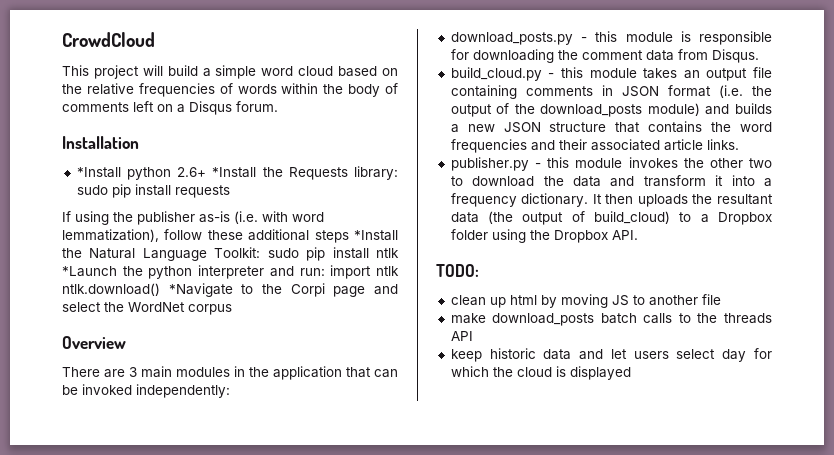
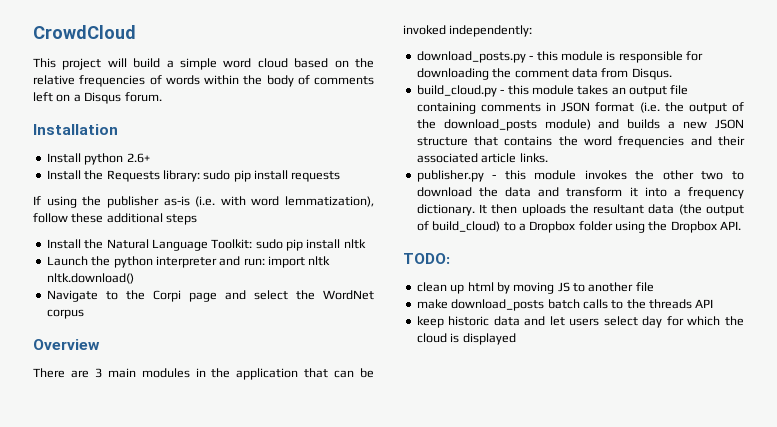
- *Install python 2.6+ *Install the Requests library: sudo pip install requests
+ Install python 2.6+
+ Install the Requests library: sudo pip install requests
- If using the publisher as-is (i.e. with word lemmatization), follow these additional steps *Install the Natural Language Toolkit: sudo pip install ntlk *Launch the python interpreter and run: import ntlk ntlk.download() *Navigate to the Corpi page and select the WordNet corpus
+ If using the publisher as-is (i.e. with word lemmatization), follow these additional steps
+ Install the Natural Language Toolkit: sudo pip install nltk
+ Launch the python interpreter and run: import nltk nltk.download()
+ Navigate to the Corpi page and select the WordNet corpus

